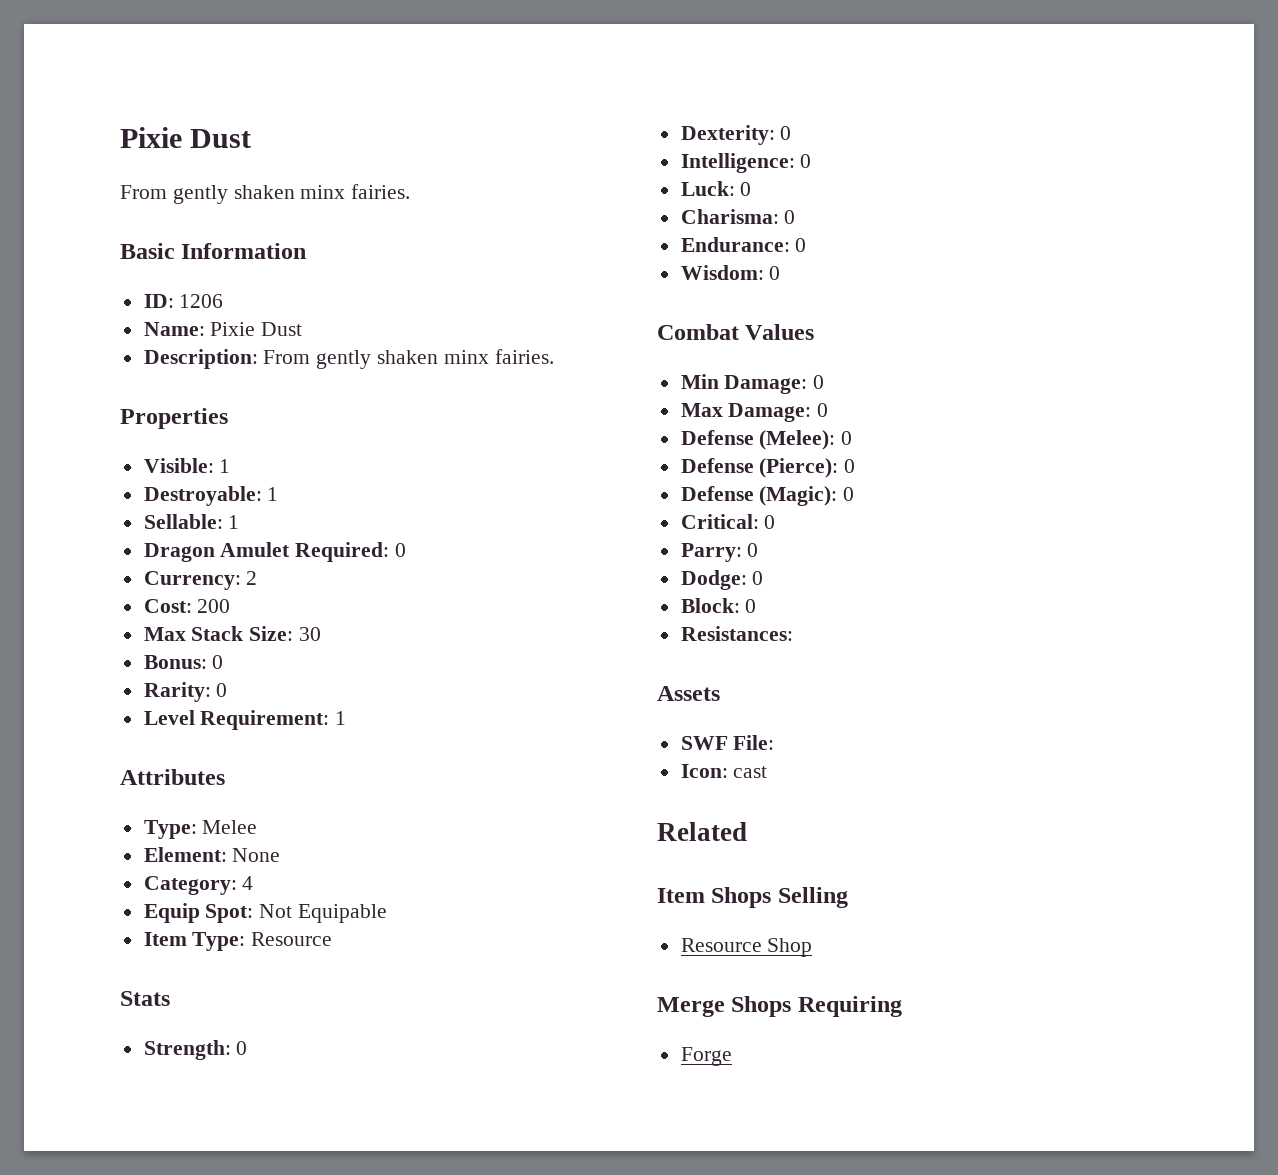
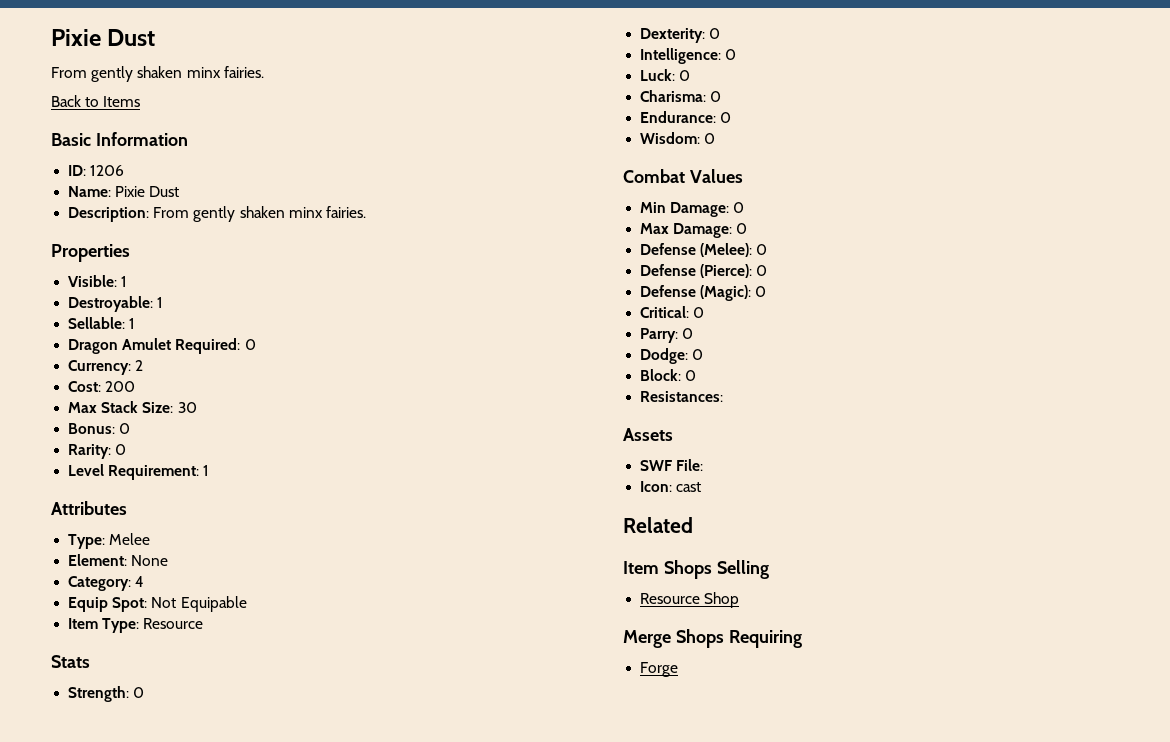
+ Back to Items

